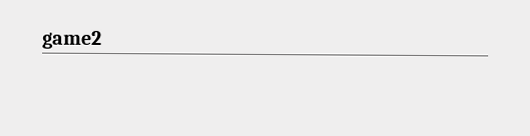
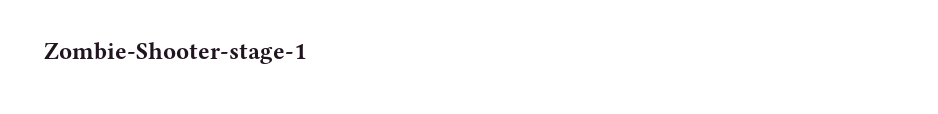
- game2
+ Zombie-Shooter-stage-1

